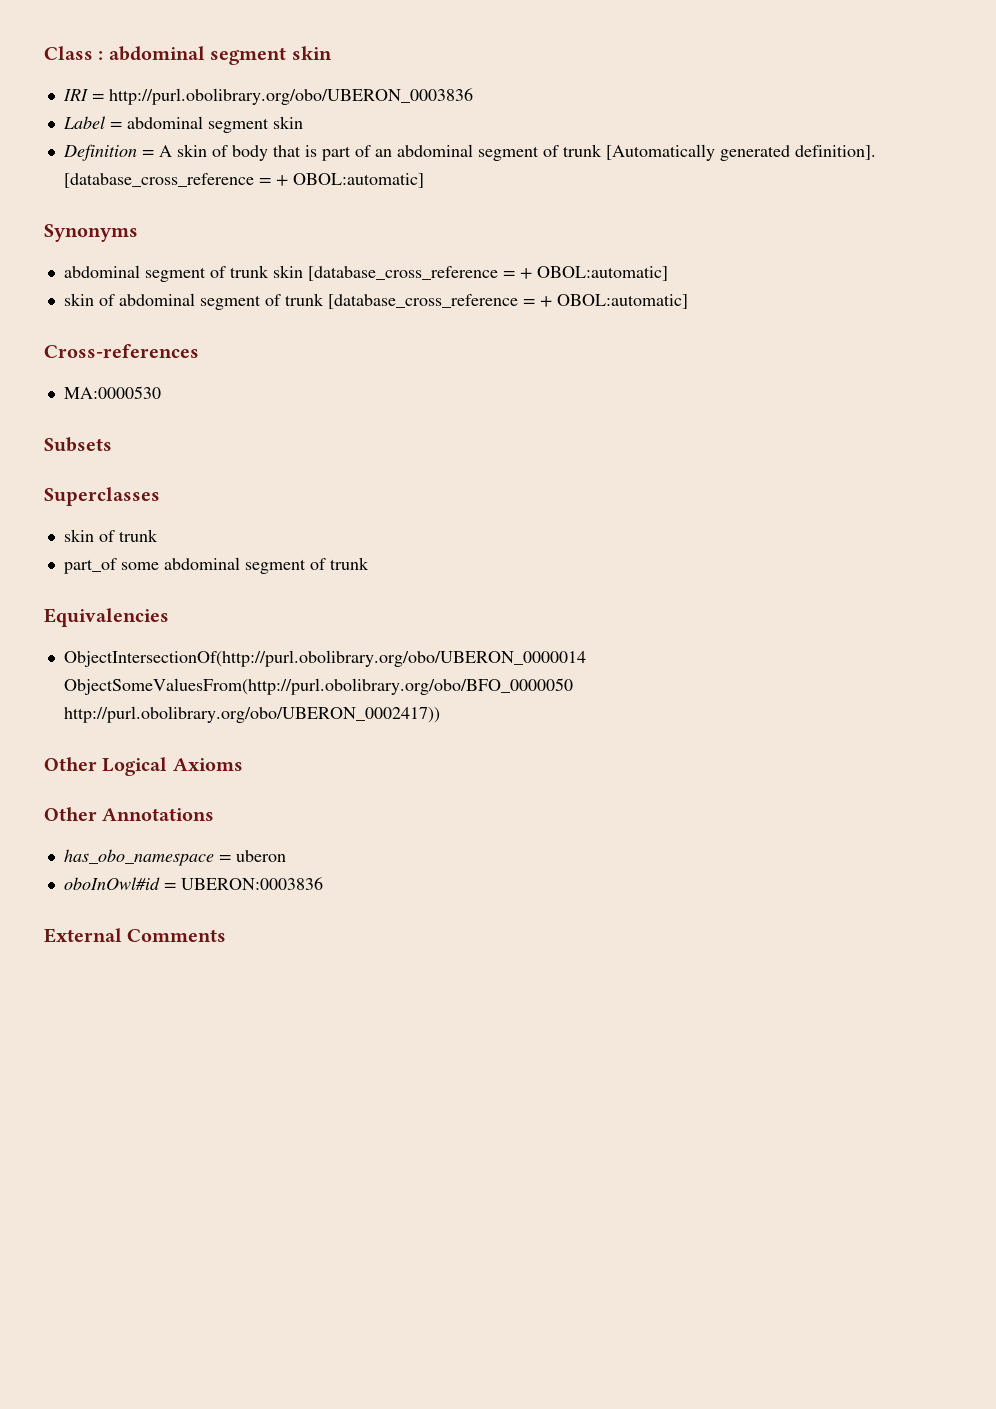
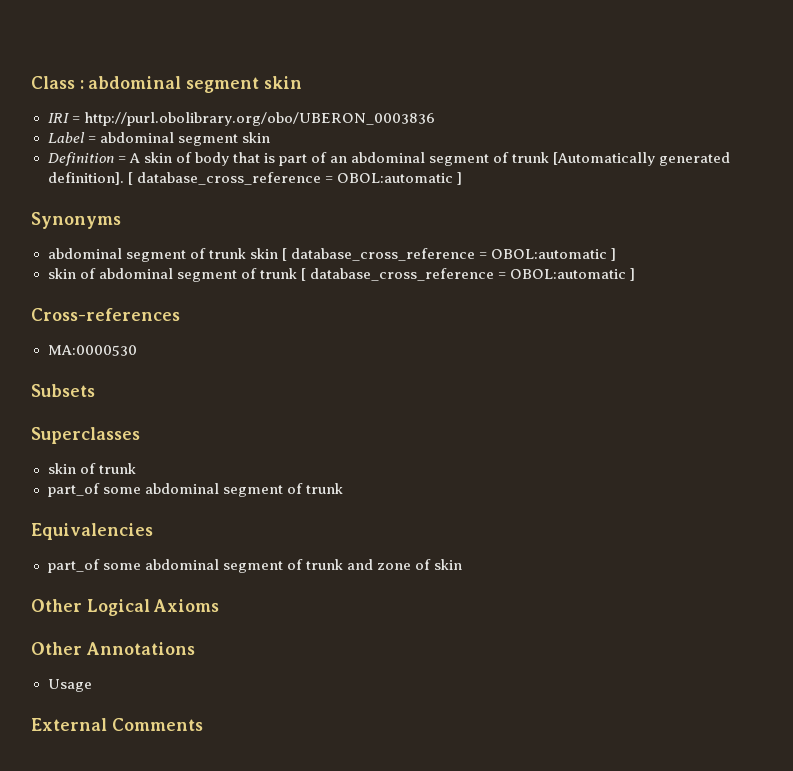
- Definition = A skin of body that is part of an abdominal segment of trunk [Automatically generated definition]. [database_cross_reference = + OBOL:automatic]
+ Definition = A skin of body that is part of an abdominal segment of trunk [Automatically generated definition]. [ database_cross_reference = OBOL:automatic ]
- abdominal segment of trunk skin [database_cross_reference = + OBOL:automatic]
+ abdominal segment of trunk skin [ database_cross_reference = OBOL:automatic ]
- skin of abdominal segment of trunk [database_cross_reference = + OBOL:automatic]
+ skin of abdominal segment of trunk [ database_cross_reference = OBOL:automatic ]
- ObjectIntersectionOf(http://purl.obolibrary.org/obo/UBERON_0000014 ObjectSomeValuesFrom(http://purl.obolibrary.org/obo/BFO_0000050 http://purl.obolibrary.org/obo/UBERON_0002417))
+ part_of some abdominal segment of trunk and zone of skin
- has_obo_namespace = uberon
- oboInOwl#id = UBERON:0003836
+ Usage

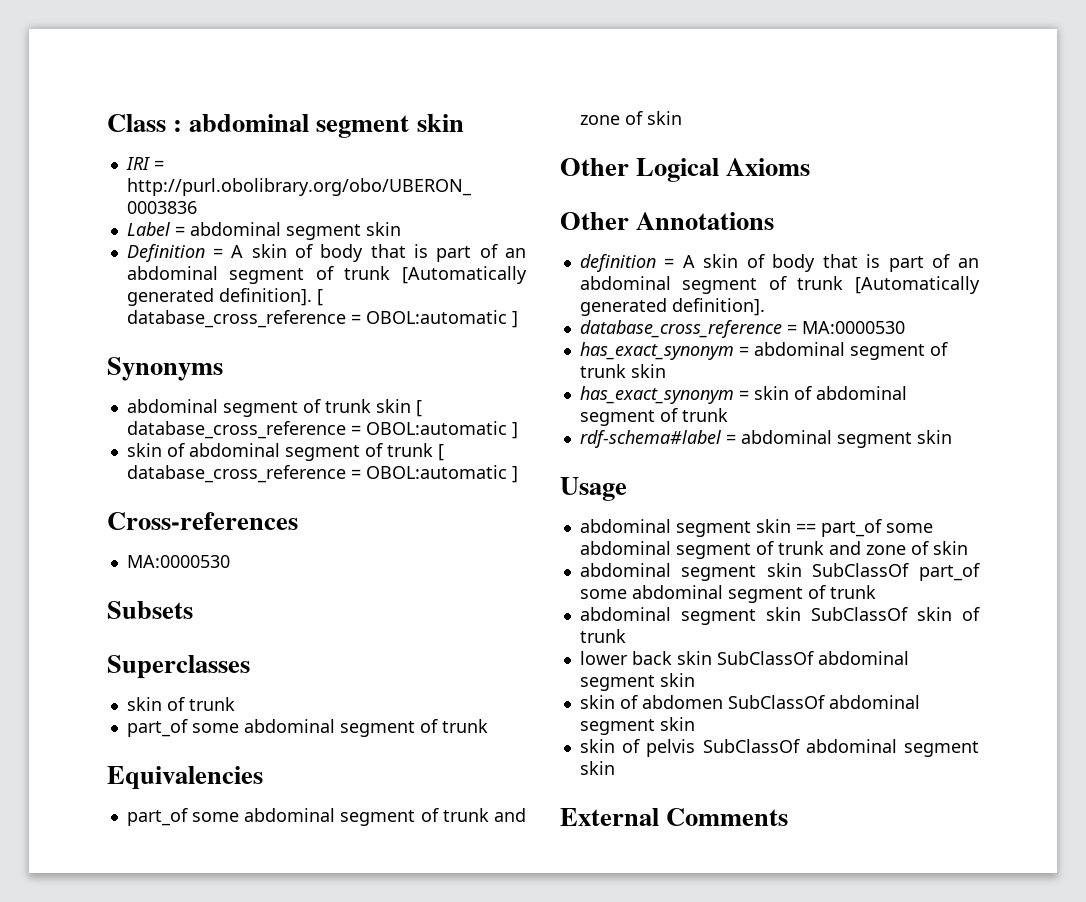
+ definition = A skin of body that is part of an abdominal segment of trunk [Automatically generated definition].
+ database_cross_reference = MA:0000530
+ has_exact_synonym = abdominal segment of trunk skin
+ has_exact_synonym = skin of abdominal segment of trunk
+ rdf-schema#label = abdominal segment skin
  Usage
+ abdominal segment skin == part_of some abdominal segment of trunk and zone of skin
+ abdominal segment skin SubClassOf part_of some abdominal segment of trunk
+ abdominal segment skin SubClassOf skin of trunk
+ lower back skin SubClassOf abdominal segment skin
+ skin of abdomen SubClassOf abdominal segment skin
+ skin of pelvis SubClassOf abdominal segment skin

